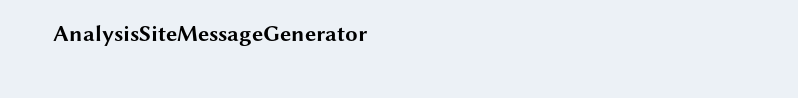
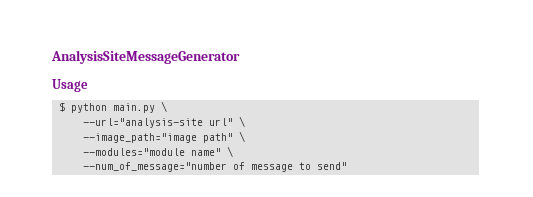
+ Usage
+ $ python main.py \
+ --url="analysis-site url" \
+ --image_path="image path" \
+ --modules="module name" \
+ --num_of_message="number of message to send"

